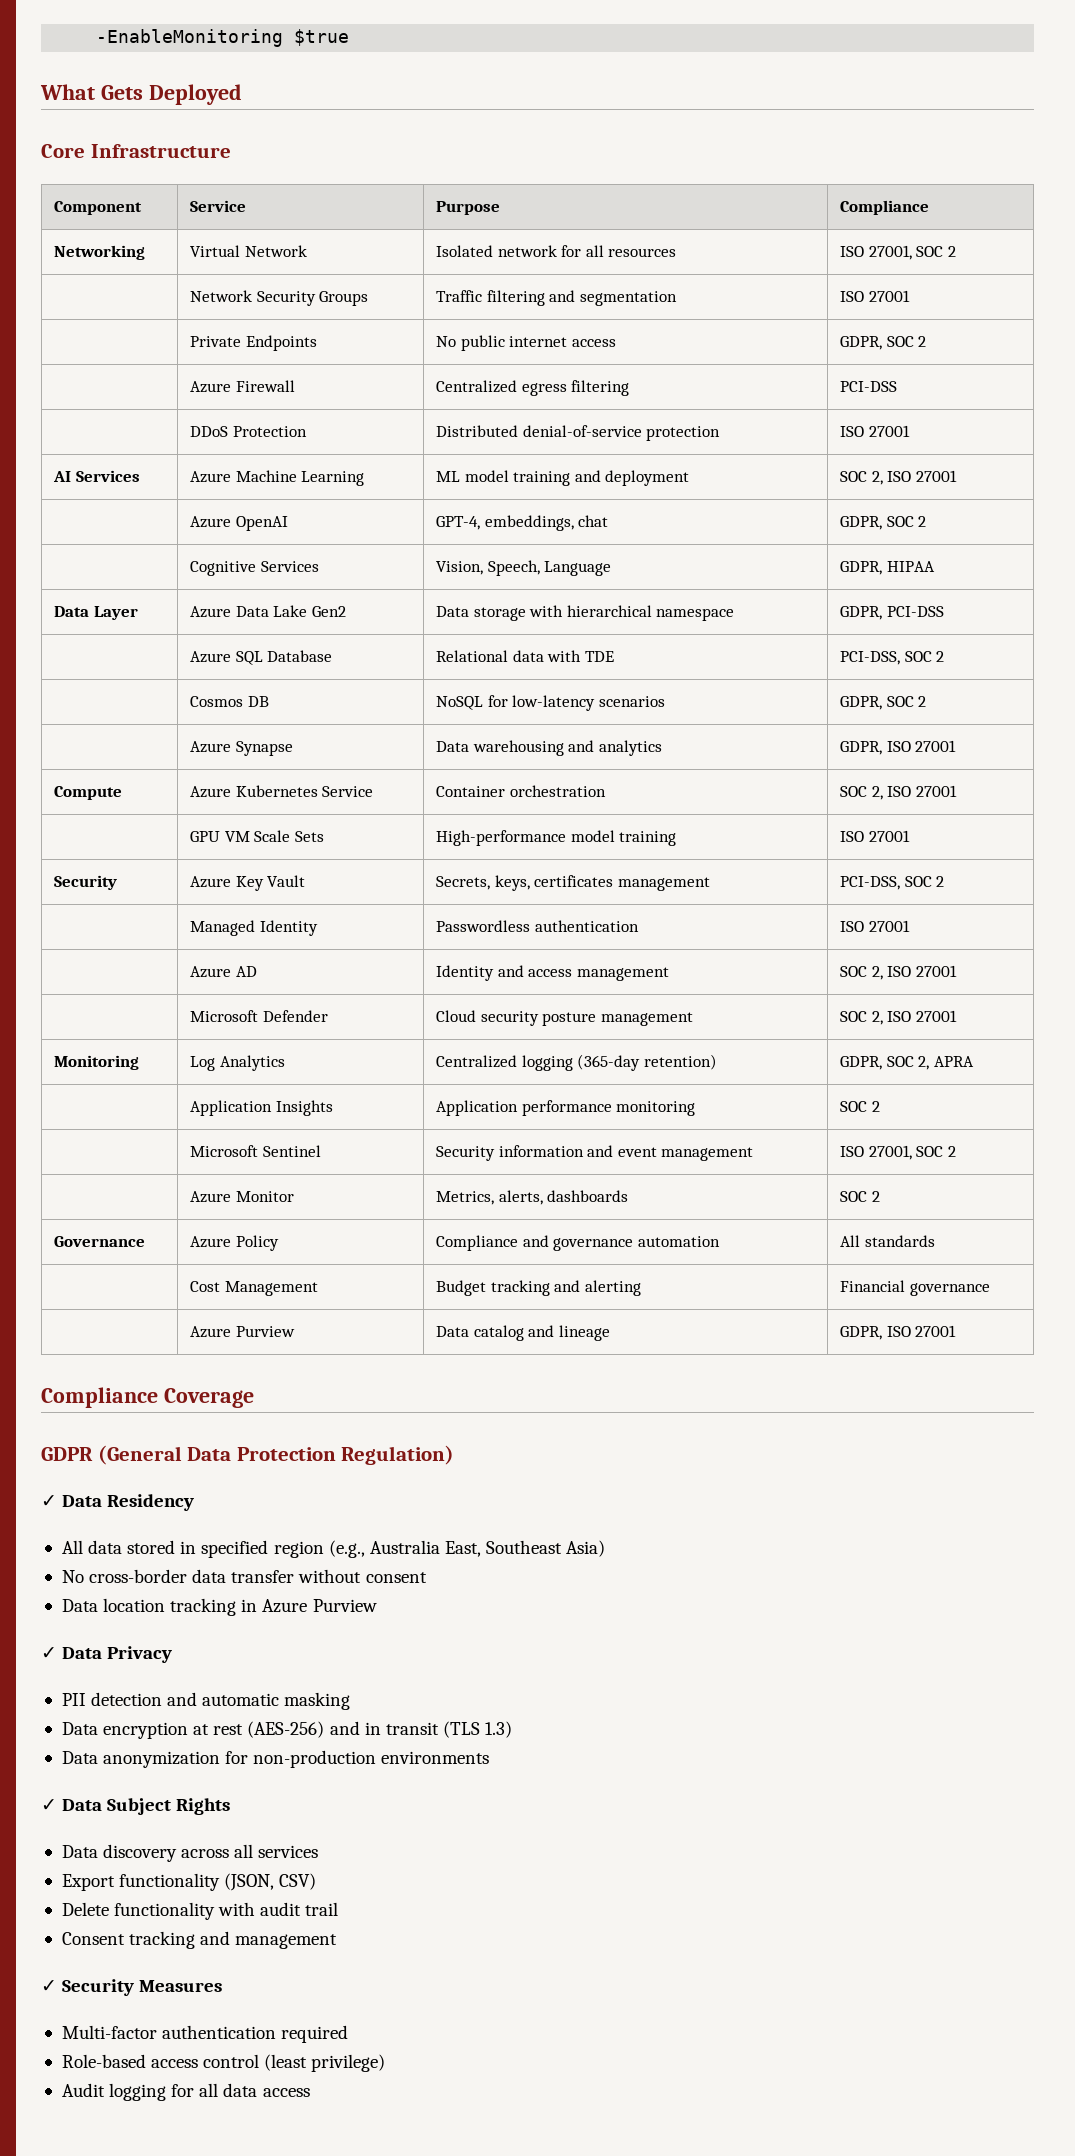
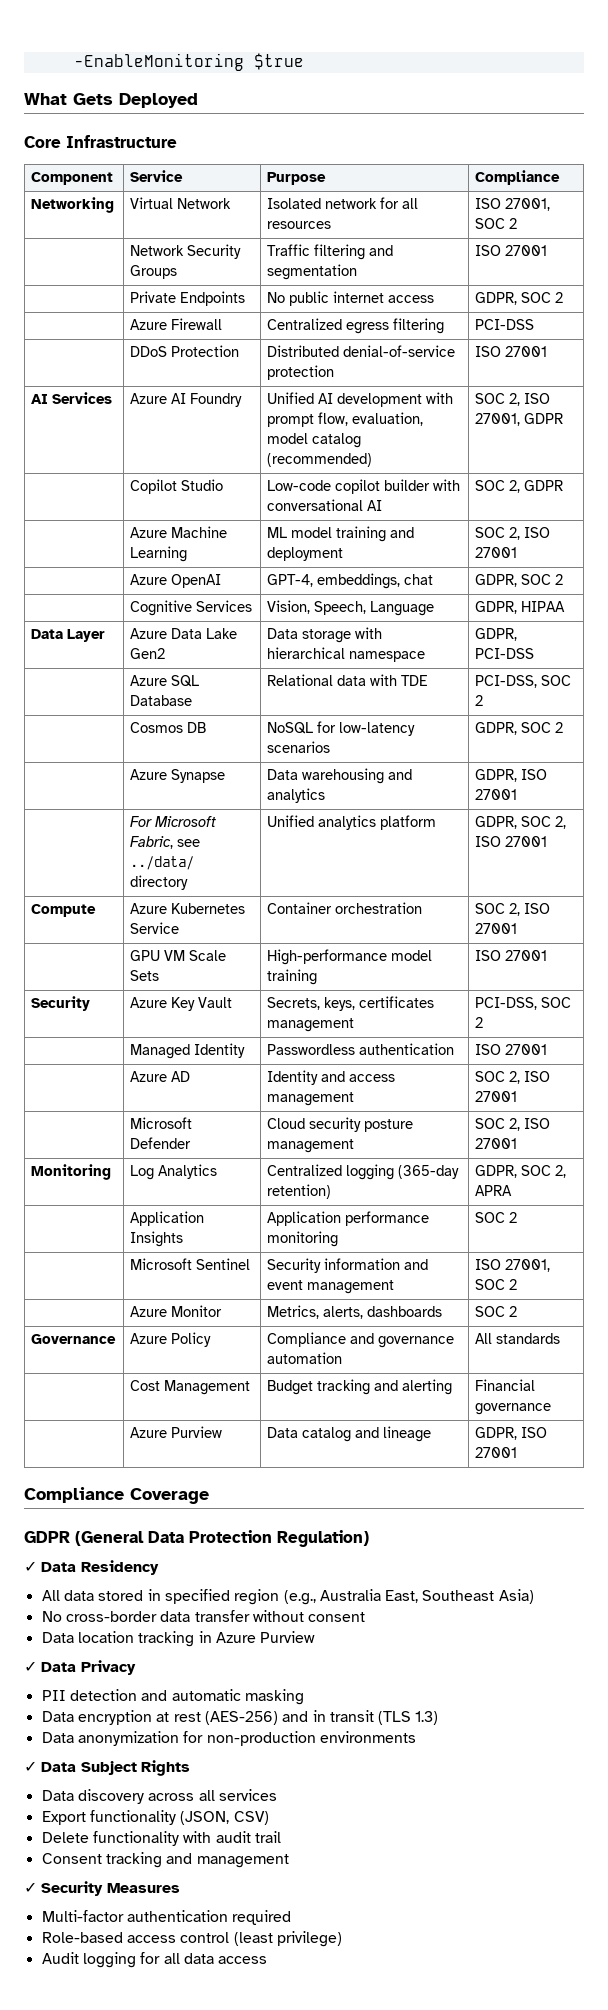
- AI Services | Azure Machine Learning | ML model training and deployment | SOC 2, ISO 27001
+ AI Services | Azure AI Foundry | Unified AI development with prompt flow, evaluation, model catalog (recommended) | SOC 2, ISO 27001, GDPR
+ | Copilot Studio | Low-code copilot builder with conversational AI | SOC 2, GDPR
+ | Azure Machine Learning | ML model training and deployment | SOC 2, ISO 27001
+ | For Microsoft Fabric, see ../data/ directory | Unified analytics platform | GDPR, SOC 2, ISO 27001

